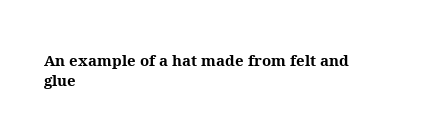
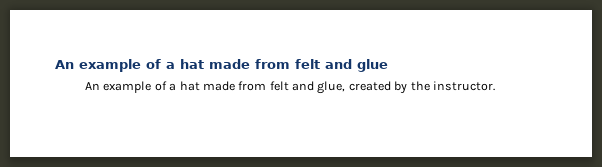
+ An example of a hat made from felt and glue, created by the instructor.

